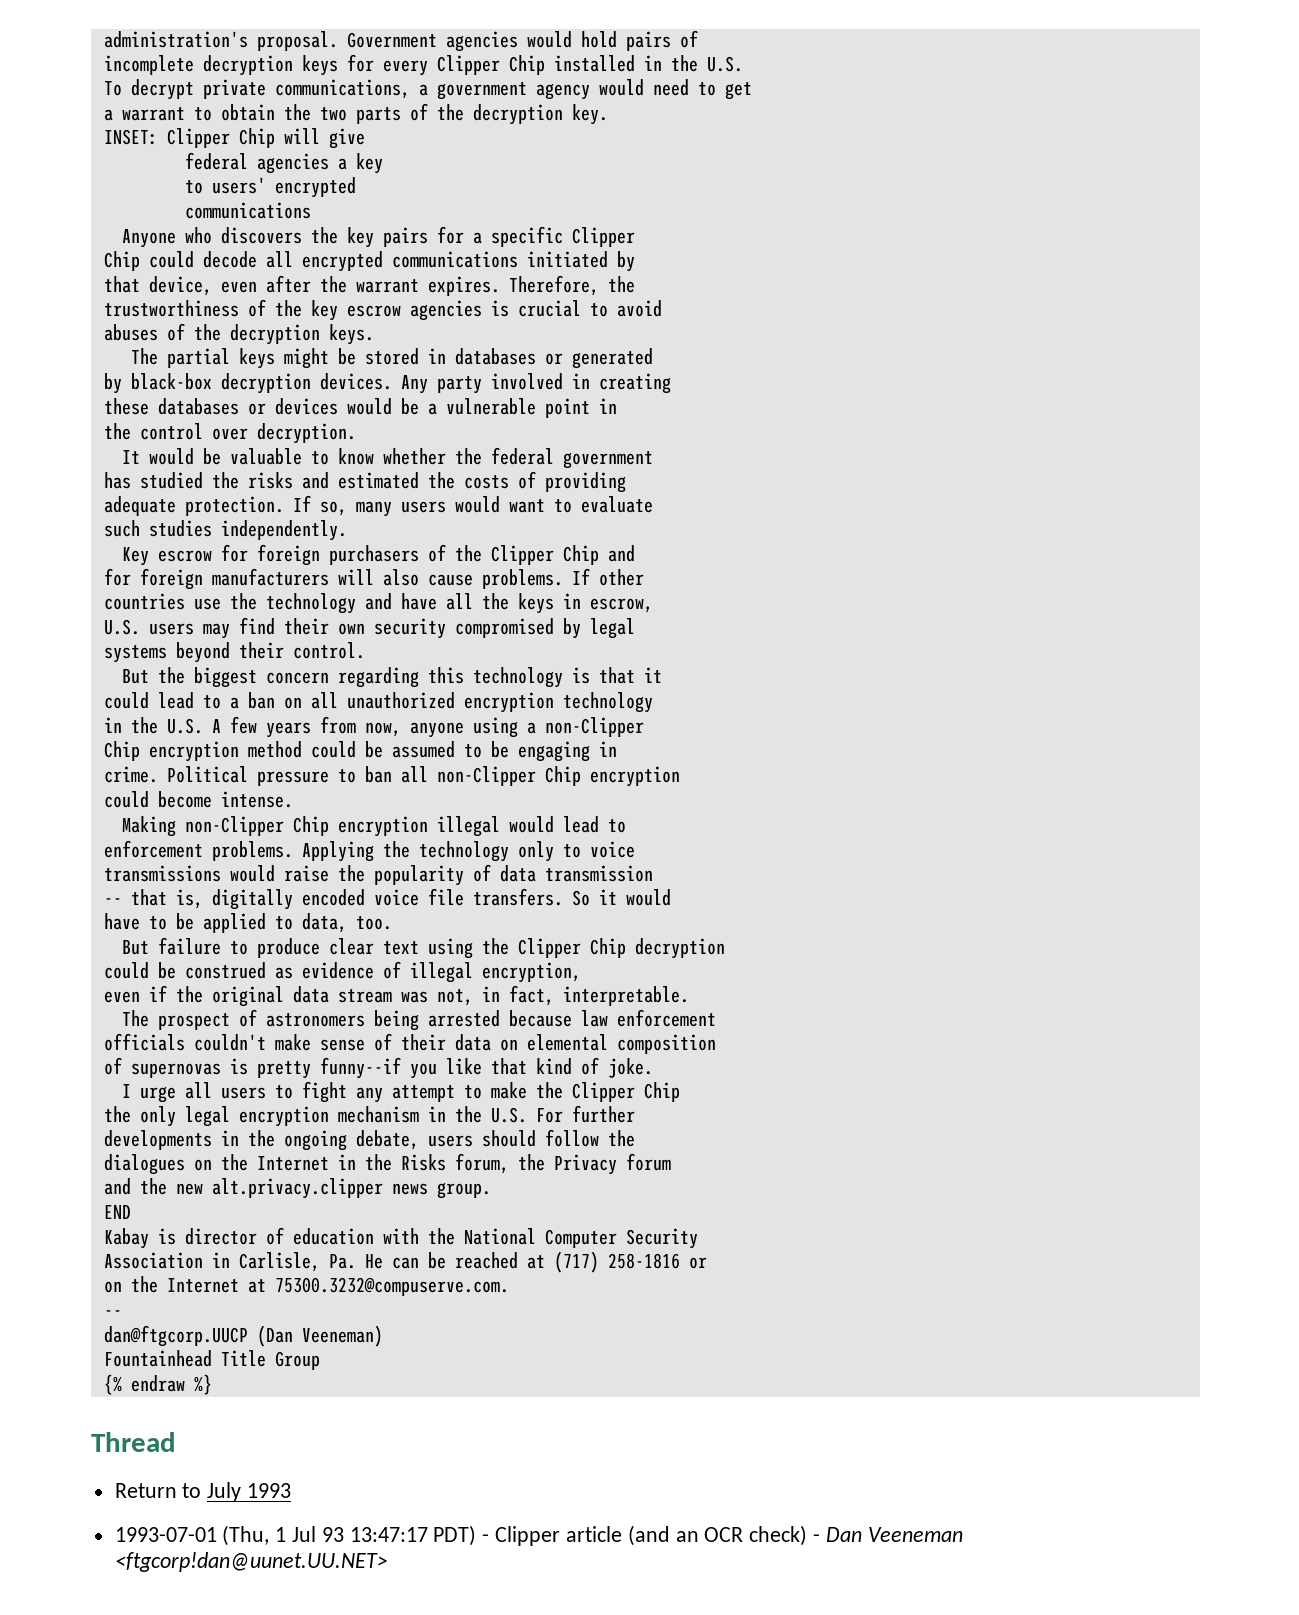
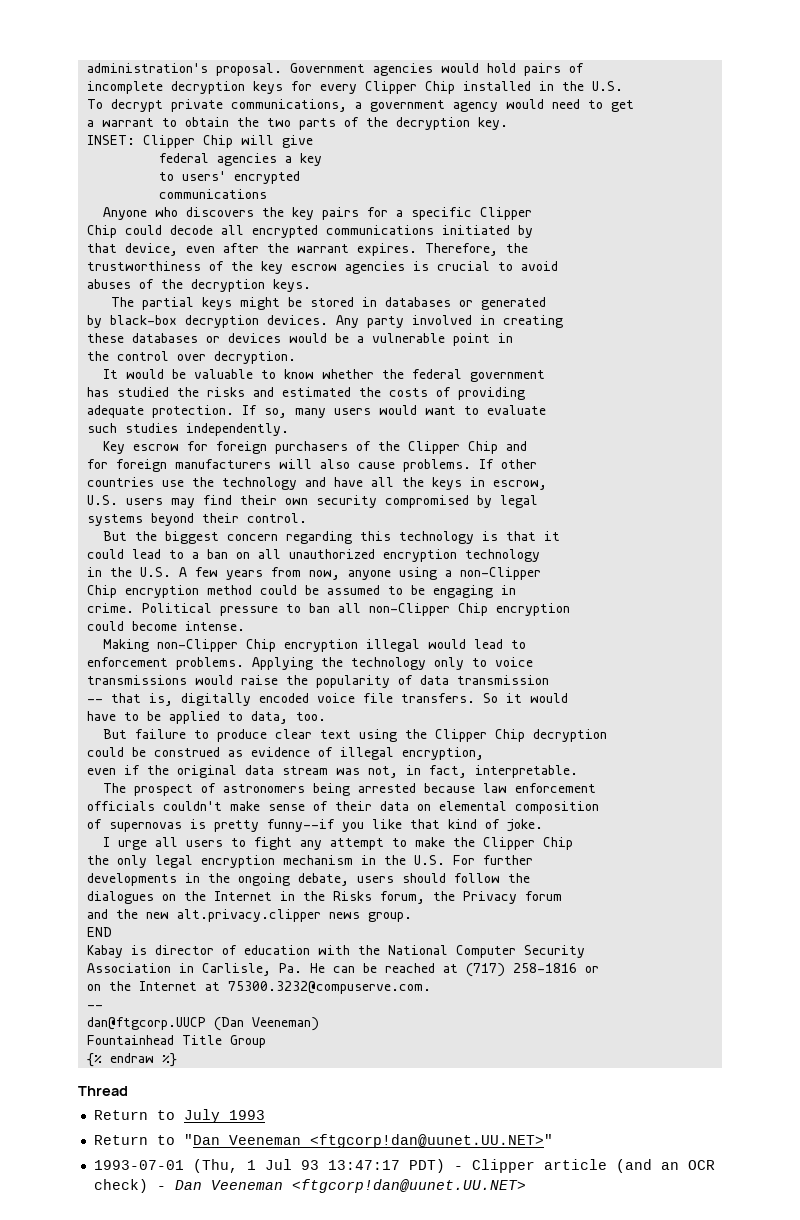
+ Return to "Dan Veeneman <ftgcorp!dan@uunet.UU.NET>"

